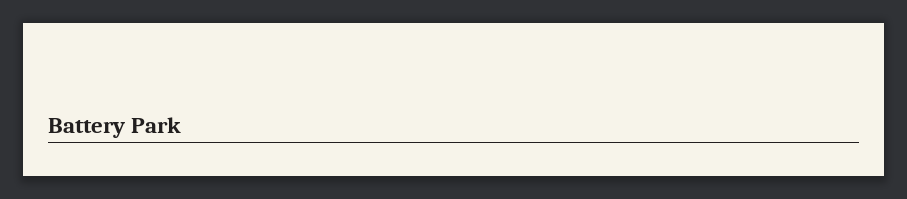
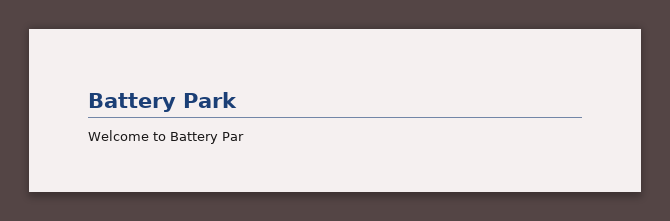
+ Welcome to Battery Par

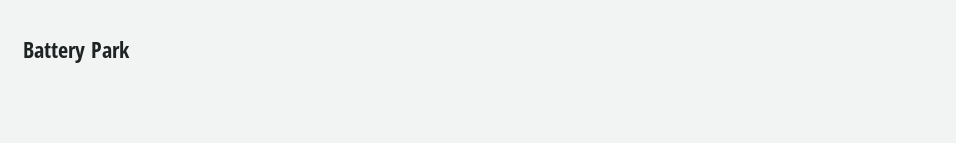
- Welcome to Battery Par

